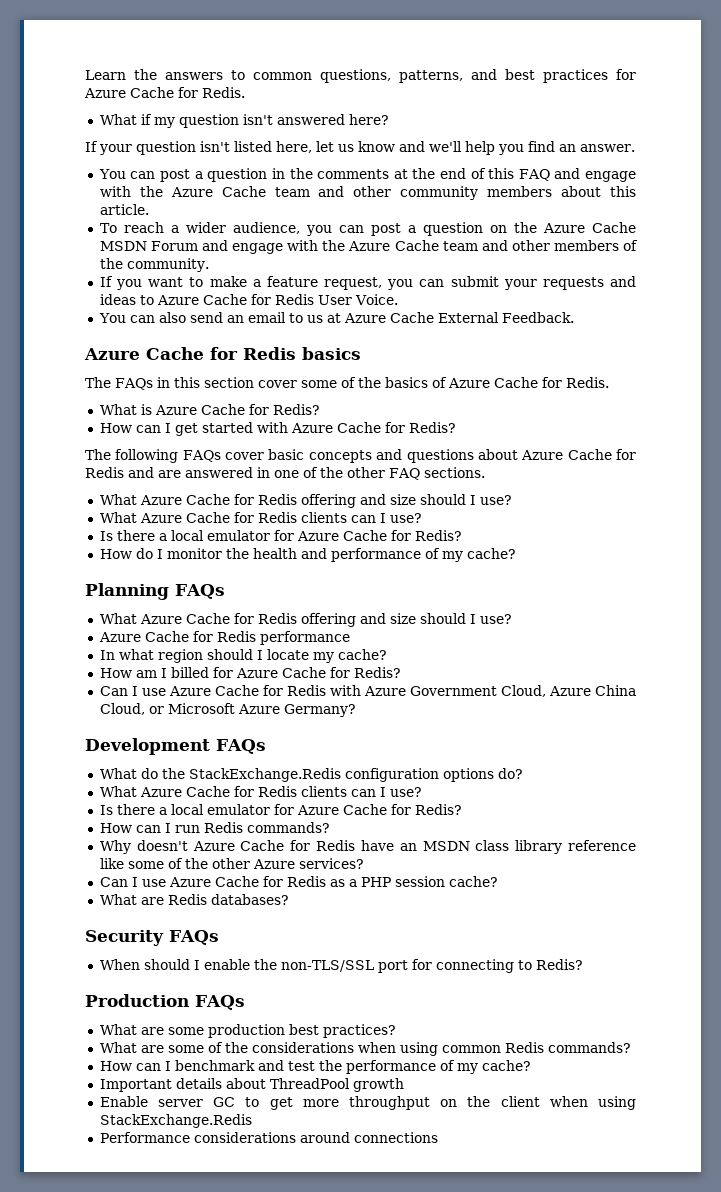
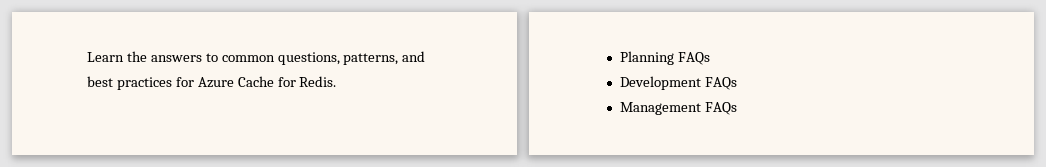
- What if my question isn't answered here?
- If your question isn't listed here, let us know and we'll help you find an answer.
- You can post a question in the comments at the end of this FAQ and engage with the Azure Cache team and other community members about this article.
- To reach a wider audience, you can post a question on the Azure Cache MSDN Forum and engage with the Azure Cache team and other members of the community.
- If you want to make a feature request, you can submit your requests and ideas to Azure Cache for Redis User Voice.
- You can also send an email to us at Azure Cache External Feedback.
- Azure Cache for Redis basics
- The FAQs in this section cover some of the basics of Azure Cache for Redis.
- What is Azure Cache for Redis?
- How can I get started with Azure Cache for Redis?
- The following FAQs cover basic concepts and questions about Azure Cache for Redis and are answered in one of the other FAQ sections.
- What Azure Cache for Redis offering and size should I use?
- What Azure Cache for Redis clients can I use?
- Is there a local emulator for Azure Cache for Redis?
- How do I monitor the health and performance of my cache?
  Planning FAQs
- What Azure Cache for Redis offering and size should I use?
- Azure Cache for Redis performance
- In what region should I locate my cache?
- How am I billed for Azure Cache for Redis?
- Can I use Azure Cache for Redis with Azure Government Cloud, Azure China Cloud, or Microsoft Azure Germany?
  Development FAQs
- What do the StackExchange.Redis configuration options do?
- What Azure Cache for Redis clients can I use?
- Is there a local emulator for Azure Cache for Redis?
- How can I run Redis commands?
- Why doesn't Azure Cache for Redis have an MSDN class library reference like some of the other Azure services?
- Can I use Azure Cache for Redis as a PHP session cache?
- What are Redis databases?
- Security FAQs
- When should I enable the non-TLS/SSL port for connecting to Redis?
- Production FAQs
- What are some production best practices?
- What are some of the considerations when using common Redis commands?
- How can I benchmark and test the performance of my cache?
- Important details about ThreadPool growth
- Enable server GC to get more throughput on the client when using StackExchange.Redis
- Performance considerations around connections
+ Management FAQs

